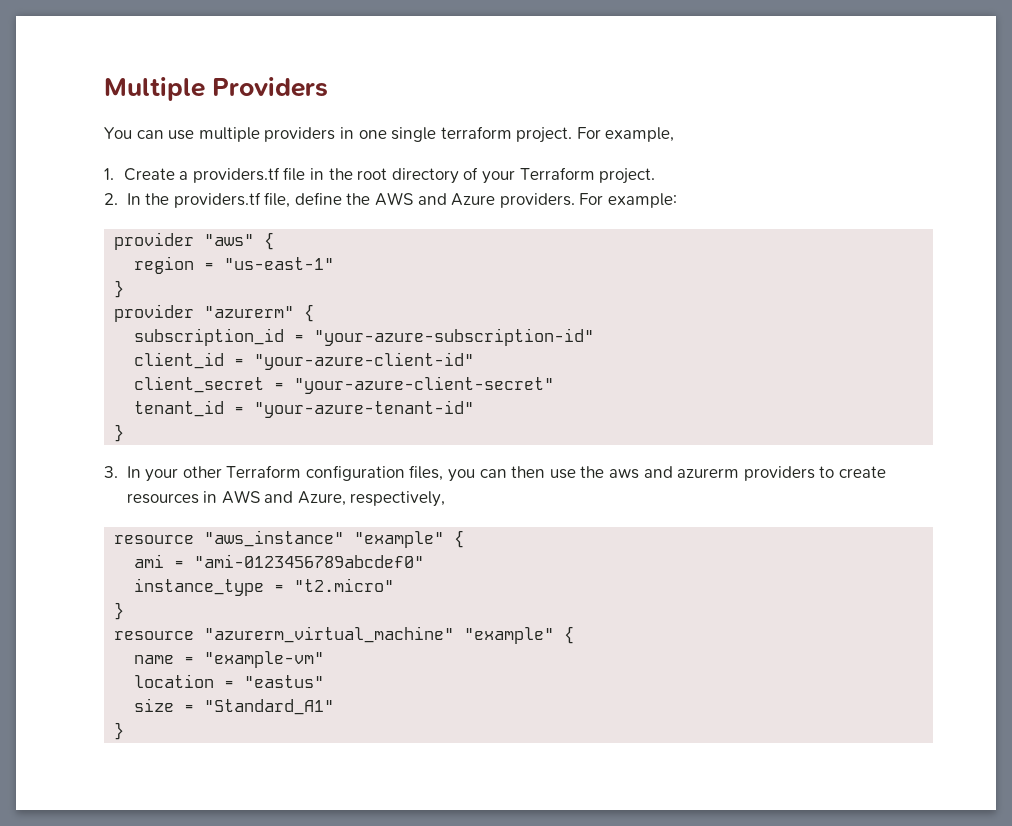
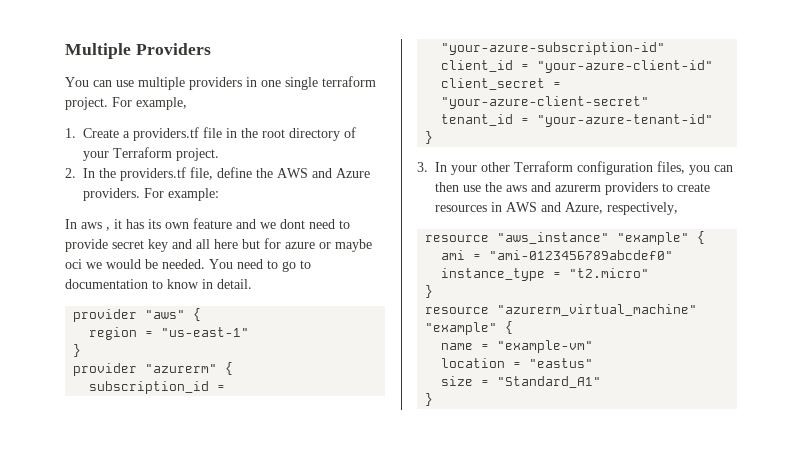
+ In aws , it has its own feature and we dont need to provide secret key and all here but for azure or maybe oci we would be needed. You need to go to documentation to know in detail.

